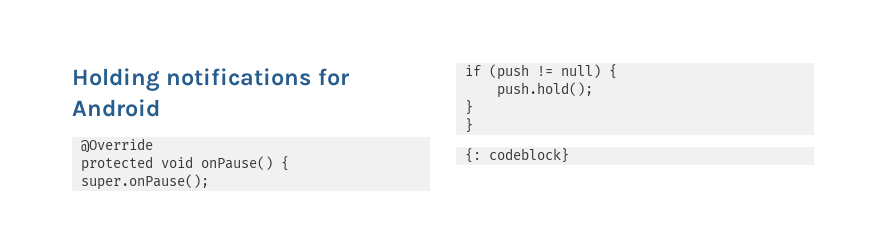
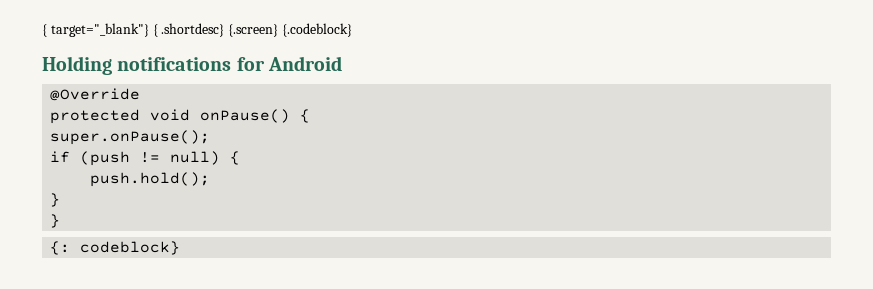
+ { target="_blank"} { .shortdesc} {.screen} {.codeblock}

